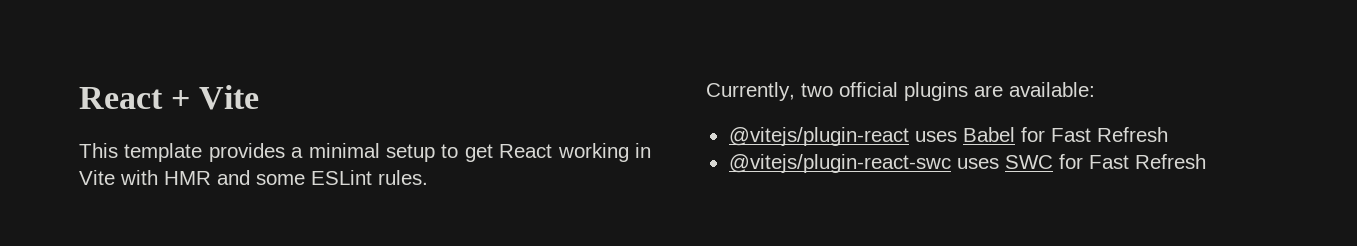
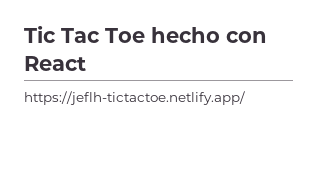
- React + Vite
- This template provides a minimal setup to get React working in Vite with HMR and some ESLint rules.
- Currently, two official plugins are available:
- @vitejs/plugin-react uses Babel for Fast Refresh
- @vitejs/plugin-react-swc uses SWC for Fast Refresh
+ Tic Tac Toe hecho con React
+ https://jeflh-tictactoe.netlify.app/

